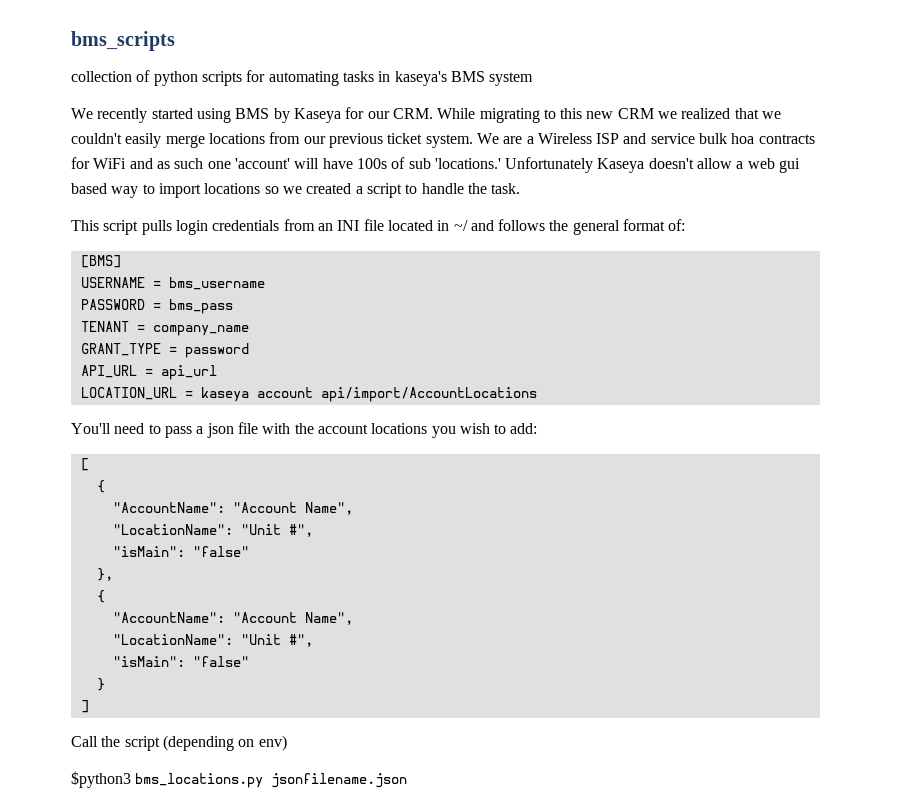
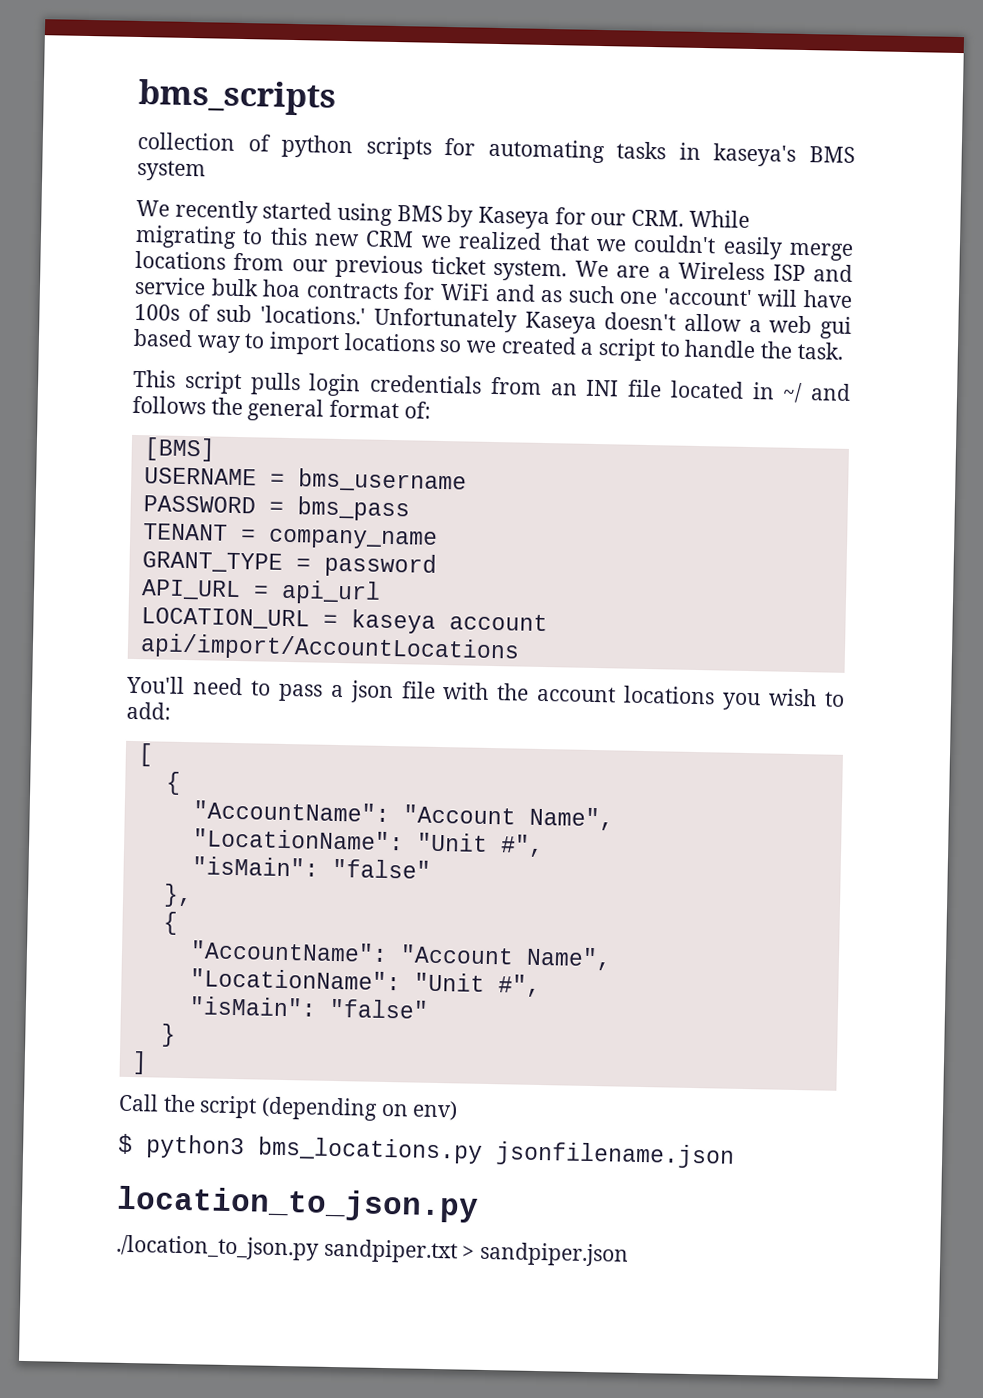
- $python3 bms_locations.py jsonfilename.json
+ $ python3 bms_locations.py jsonfilename.json
+ location_to_json.py
+ ./location_to_json.py sandpiper.txt > sandpiper.json

